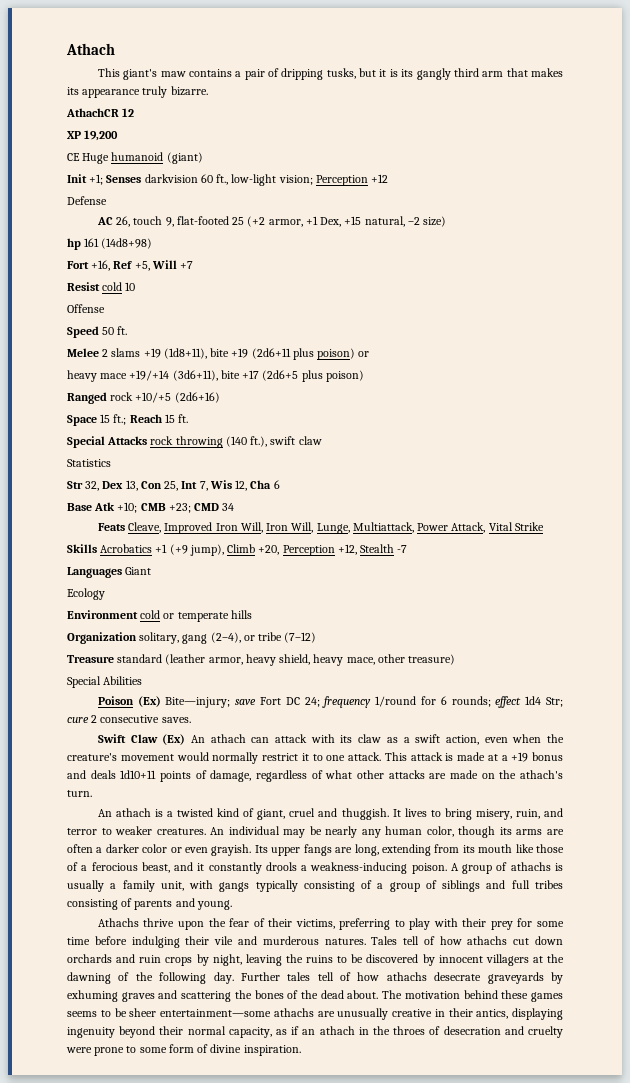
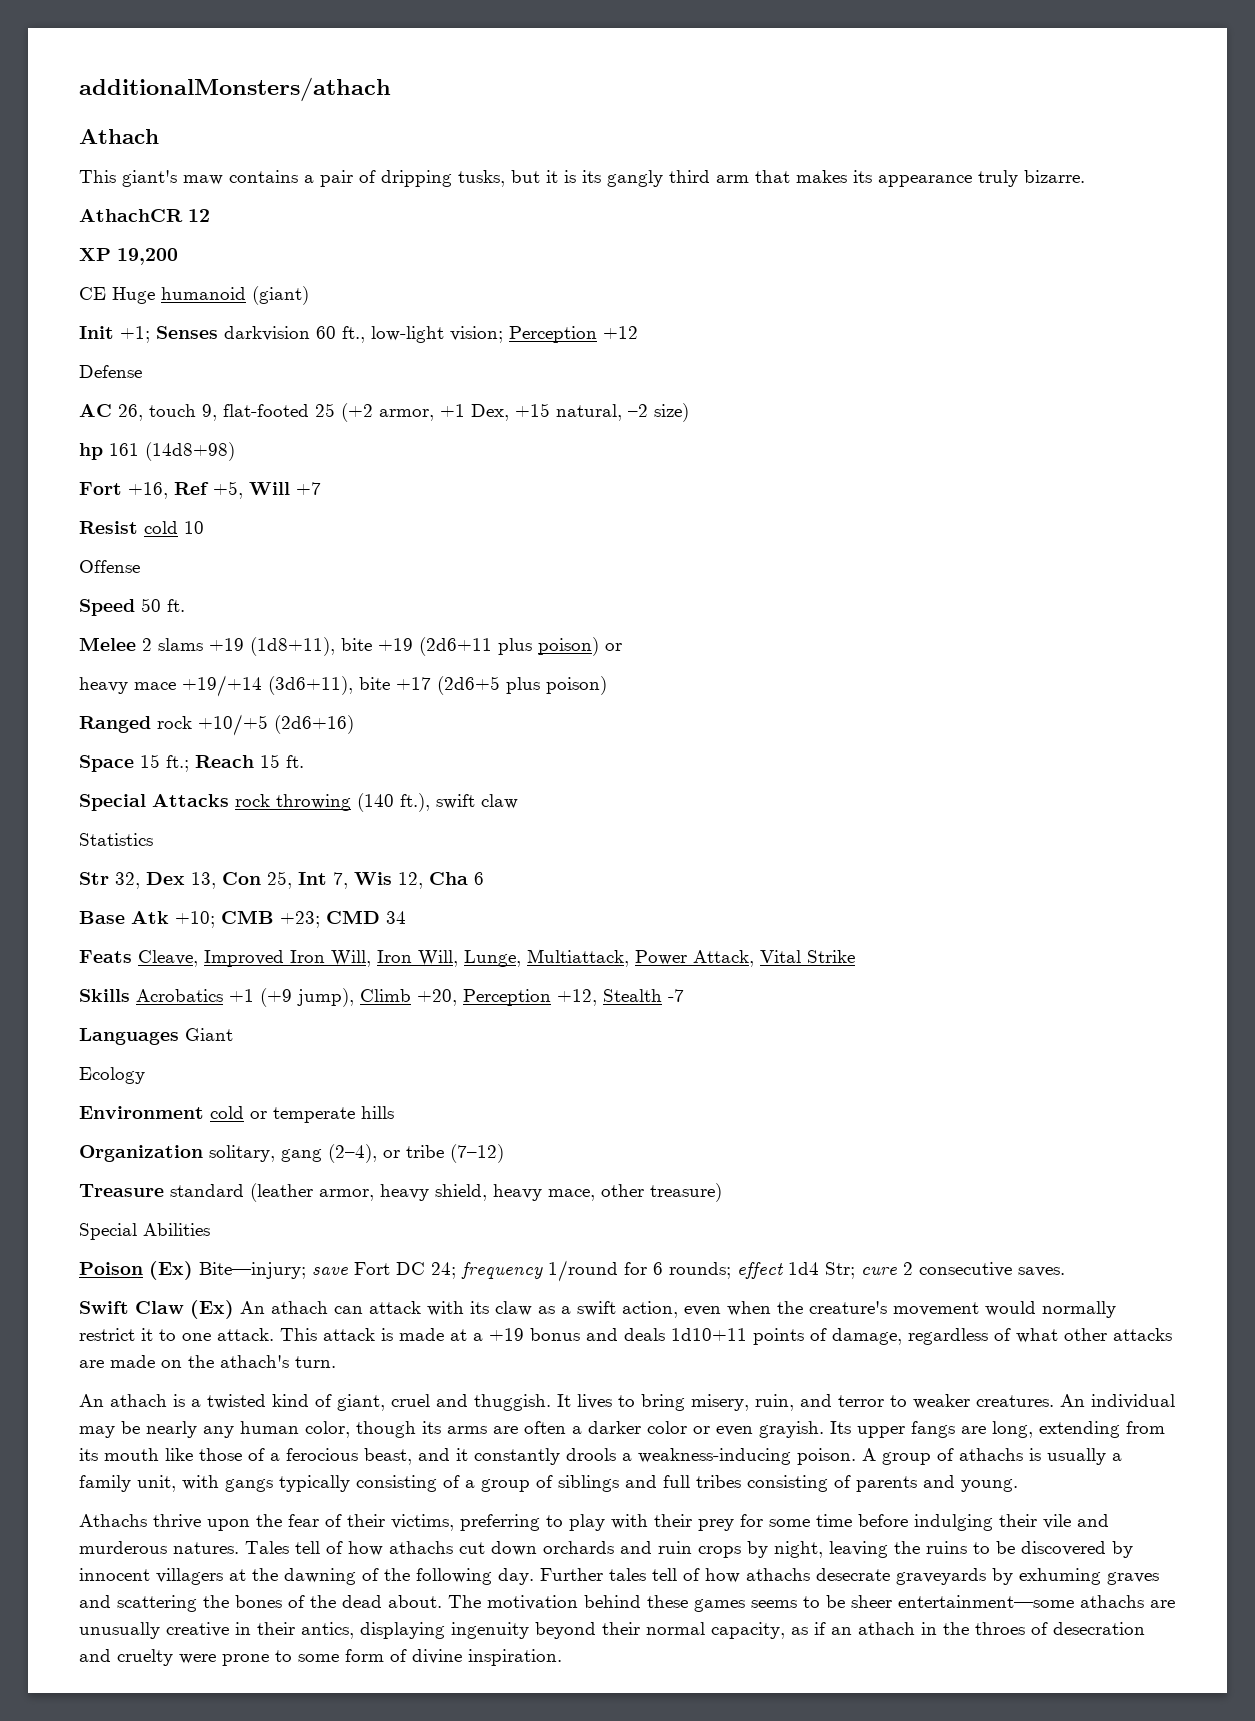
+ additionalMonsters/athach

